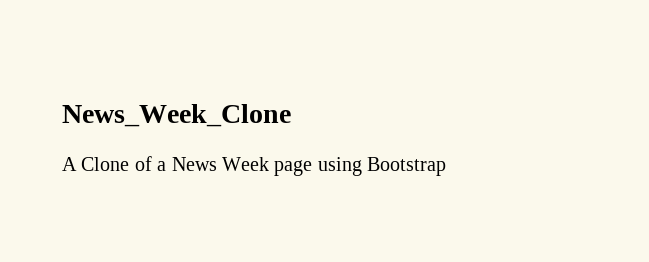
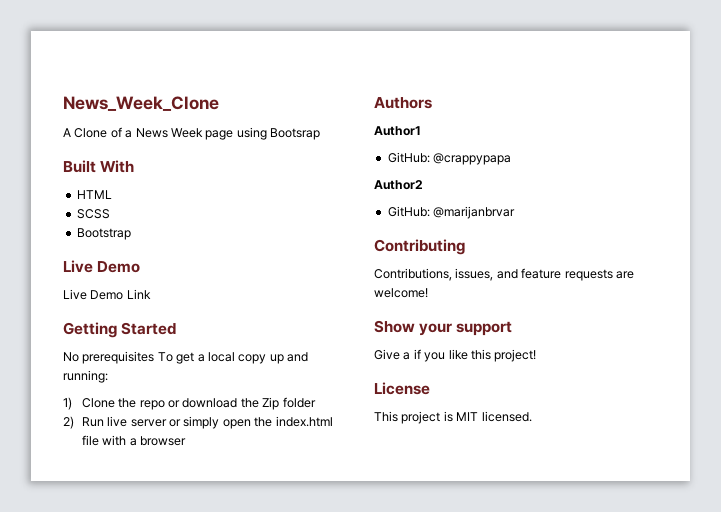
- A Clone of a News Week page using Bootstrap
+ A Clone of a News Week page using Bootsrap
+ Built With
+ HTML
+ SCSS
+ Bootstrap
+ Live Demo
+ Live Demo Link
+ Getting Started
+ No prerequisites To get a local copy up and running:
+ 1) Clone the repo or download the Zip folder
+ 2) Run live server or simply open the index.html file with a browser
+ Authors
+ Author1
+ GitHub: @crappypapa
+ Author2
+ GitHub: @marijanbrvar
+ Contributing
+ Contributions, issues, and feature requests are welcome!
+ Show your support
+ Give a if you like this project!
+ License
+ This project is MIT licensed.

